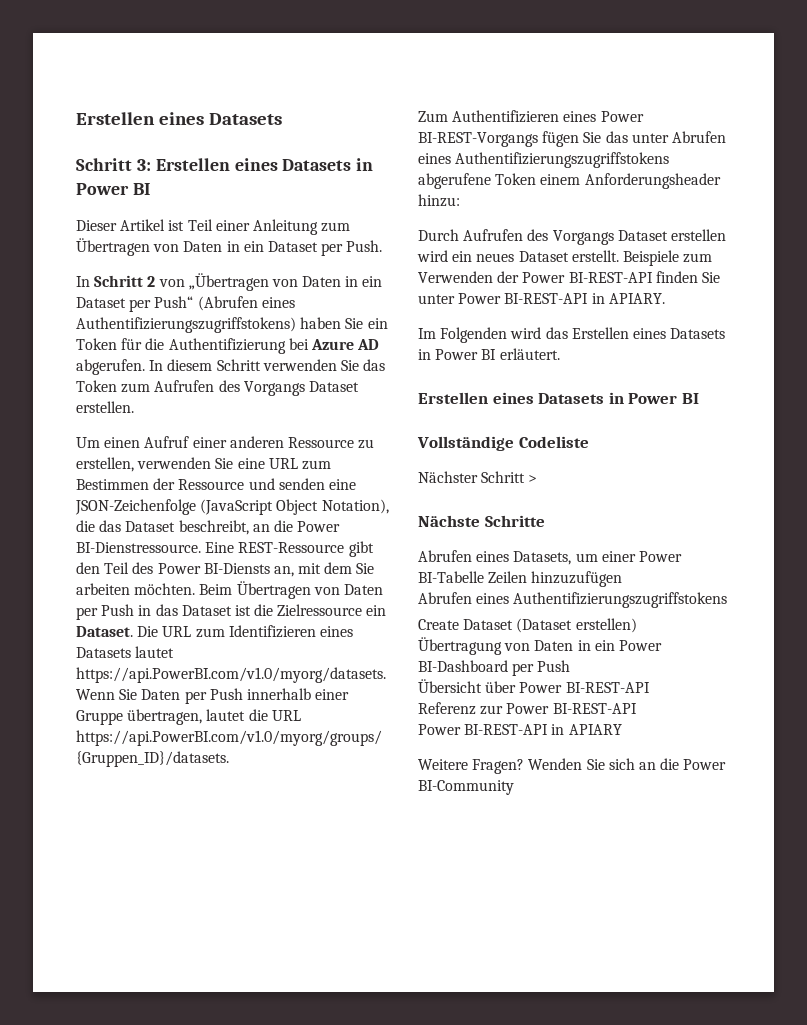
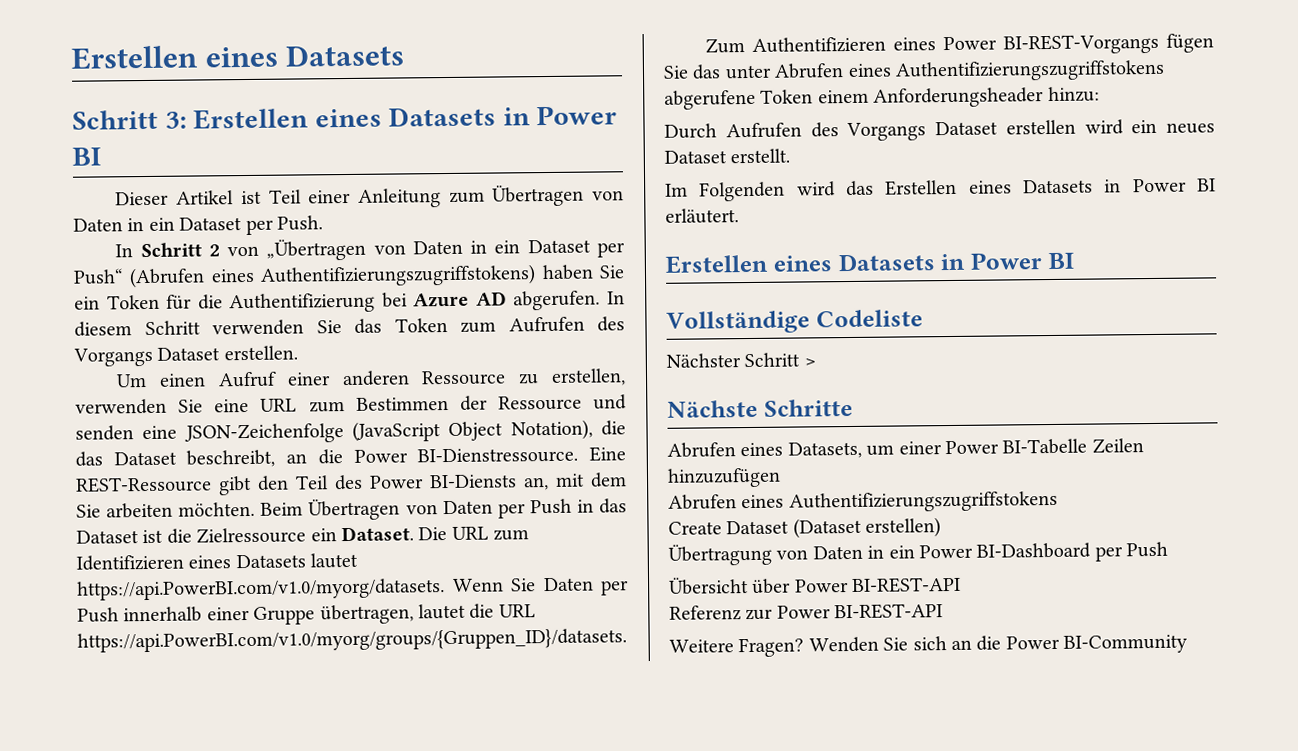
- Beispiele zum Verwenden der Power BI-REST-API finden Sie unter Power BI-REST-API in APIARY.
- Power BI-REST-API in APIARY

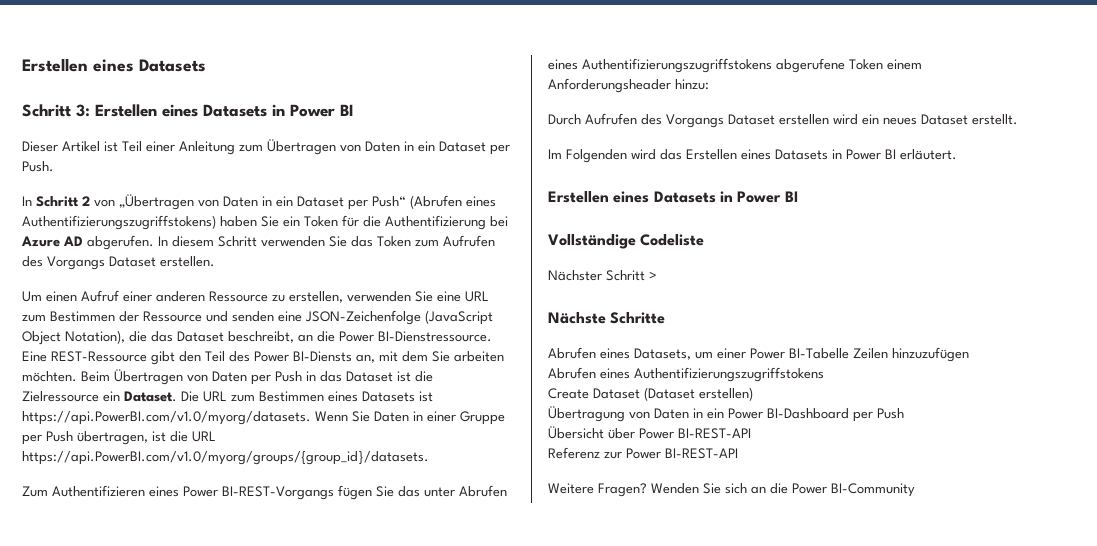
- Die URL zum Identifizieren eines Datasets lautet https://api.PowerBI.com/v1.0/myorg/datasets. Wenn Sie Daten per Push innerhalb einer Gruppe übertragen, lautet die URL https://api.PowerBI.com/v1.0/myorg/groups/{Gruppen_ID}/datasets.
+ Die URL zum Bestimmen eines Datasets ist https://api.PowerBI.com/v1.0/myorg/datasets. Wenn Sie Daten in einer Gruppe per Push übertragen, ist die URL https://api.PowerBI.com/v1.0/myorg/groups/{group_id}/datasets.

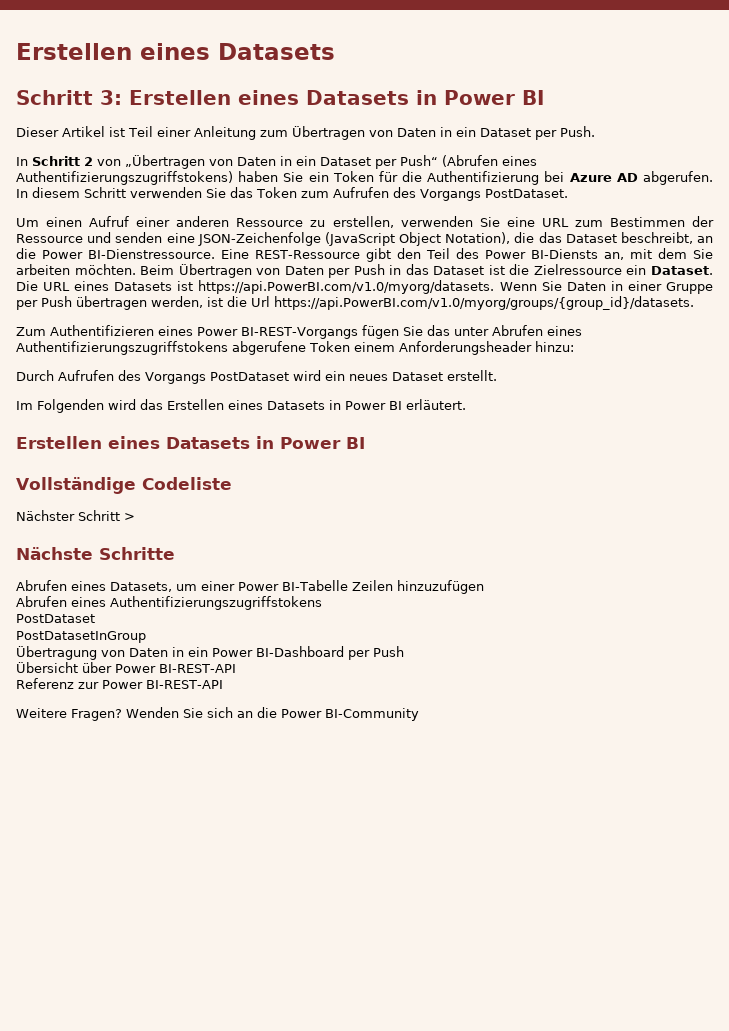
- In diesem Schritt verwenden Sie das Token zum Aufrufen des Vorgangs Dataset erstellen.
+ In diesem Schritt verwenden Sie das Token zum Aufrufen des Vorgangs PostDataset.
- Die URL zum Bestimmen eines Datasets ist https://api.PowerBI.com/v1.0/myorg/datasets. Wenn Sie Daten in einer Gruppe per Push übertragen, ist die URL https://api.PowerBI.com/v1.0/myorg/groups/{group_id}/datasets.
+ Die URL eines Datasets ist https://api.PowerBI.com/v1.0/myorg/datasets. Wenn Sie Daten in einer Gruppe per Push übertragen werden, ist die Url https://api.PowerBI.com/v1.0/myorg/groups/{group_id}/datasets.
- Durch Aufrufen des Vorgangs Dataset erstellen wird ein neues Dataset erstellt.
+ Durch Aufrufen des Vorgangs PostDataset wird ein neues Dataset erstellt.
  Abrufen eines Datasets, um einer Power BI-Tabelle Zeilen hinzuzufügen
  Abrufen eines Authentifizierungszugriffstokens
- Create Dataset (Dataset erstellen)
+ PostDataset
+ PostDatasetInGroup

